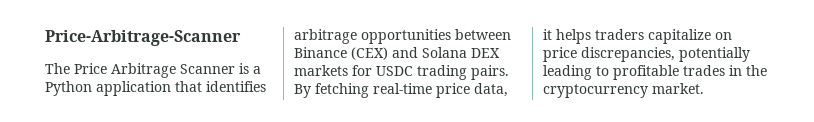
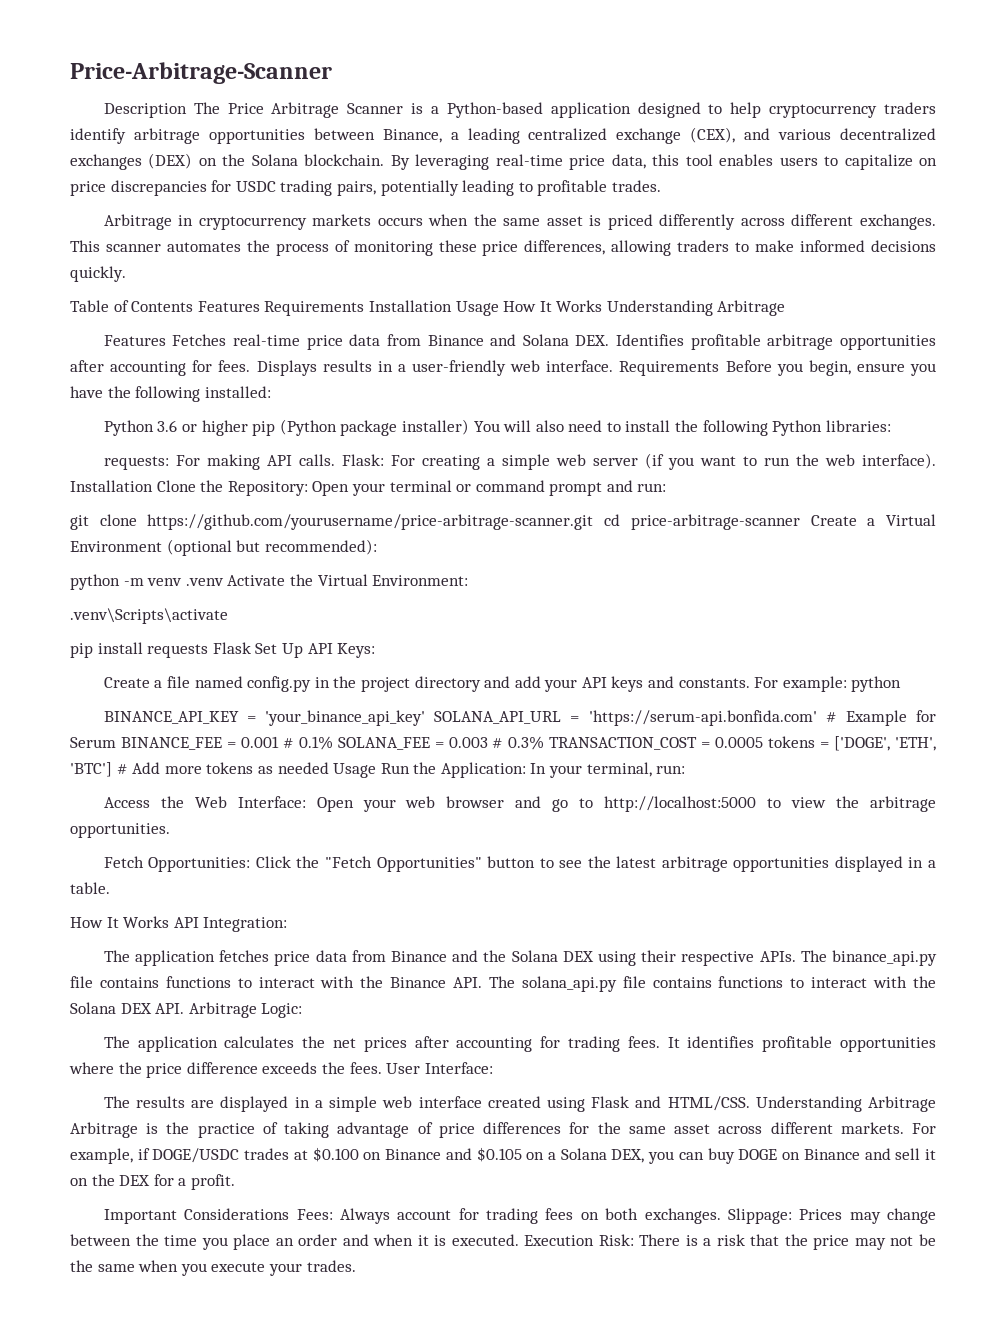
- The Price Arbitrage Scanner is a Python application that identifies arbitrage opportunities between Binance (CEX) and Solana DEX markets for USDC trading pairs. By fetching real-time price data, it helps traders capitalize on price discrepancies, potentially leading to profitable trades in the cryptocurrency market.
+ Description The Price Arbitrage Scanner is a Python-based application designed to help cryptocurrency traders identify arbitrage opportunities between Binance, a leading centralized exchange (CEX), and various decentralized exchanges (DEX) on the Solana blockchain. By leveraging real-time price data, this tool enables users to capitalize on price discrepancies for USDC trading pairs, potentially leading to profitable trades.
+ Arbitrage in cryptocurrency markets occurs when the same asset is priced differently across different exchanges. This scanner automates the process of monitoring these price differences, allowing traders to make informed decisions quickly.
+ Table of Contents Features Requirements Installation Usage How It Works Understanding Arbitrage
+ Features Fetches real-time price data from Binance and Solana DEX. Identifies profitable arbitrage opportunities after accounting for fees. Displays results in a user-friendly web interface. Requirements Before you begin, ensure you have the following installed:
+ Python 3.6 or higher pip (Python package installer) You will also need to install the following Python libraries:
+ requests: For making API calls. Flask: For creating a simple web server (if you want to run the web interface). Installation Clone the Repository: Open your terminal or command prompt and run:
+ git clone https://github.com/yourusername/price-arbitrage-scanner.git cd price-arbitrage-scanner Create a Virtual Environment (optional but recommended):
+ python -m venv .venv Activate the Virtual Environment:
+ .venv\Scripts\activate
+ pip install requests Flask Set Up API Keys:
+ Create a file named config.py in the project directory and add your API keys and constants. For example: python
+ BINANCE_API_KEY = 'your_binance_api_key' SOLANA_API_URL = 'https://serum-api.bonfida.com' # Example for Serum BINANCE_FEE = 0.001 # 0.1% SOLANA_FEE = 0.003 # 0.3% TRANSACTION_COST = 0.0005 tokens = ['DOGE', 'ETH', 'BTC'] # Add more tokens as needed Usage Run the Application: In your terminal, run:
+ Access the Web Interface: Open your web browser and go to http://localhost:5000 to view the arbitrage opportunities.
+ Fetch Opportunities: Click the "Fetch Opportunities" button to see the latest arbitrage opportunities displayed in a table.
+ How It Works API Integration:
+ The application fetches price data from Binance and the Solana DEX using their respective APIs. The binance_api.py file contains functions to interact with the Binance API. The solana_api.py file contains functions to interact with the Solana DEX API. Arbitrage Logic:
+ The application calculates the net prices after accounting for trading fees. It identifies profitable opportunities where the price difference exceeds the fees. User Interface:
+ The results are displayed in a simple web interface created using Flask and HTML/CSS. Understanding Arbitrage Arbitrage is the practice of taking advantage of price differences for the same asset across different markets. For example, if DOGE/USDC trades at $0.100 on Binance and $0.105 on a Solana DEX, you can buy DOGE on Binance and sell it on the DEX for a profit.
+ Important Considerations Fees: Always account for trading fees on both exchanges. Slippage: Prices may change between the time you place an order and when it is executed. Execution Risk: There is a risk that the price may not be the same when you execute your trades.

